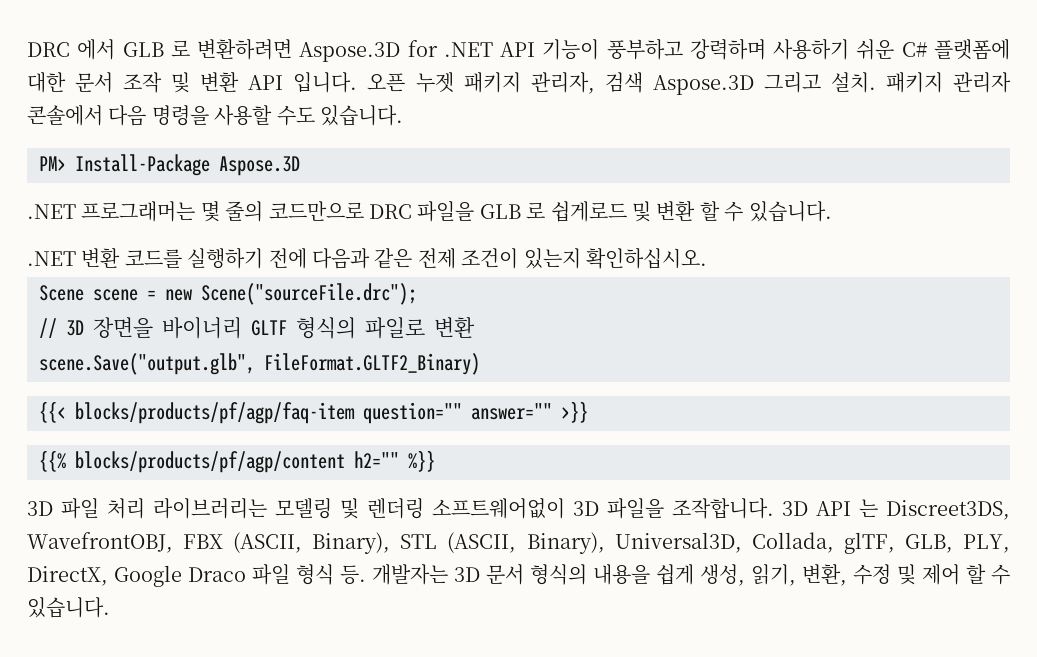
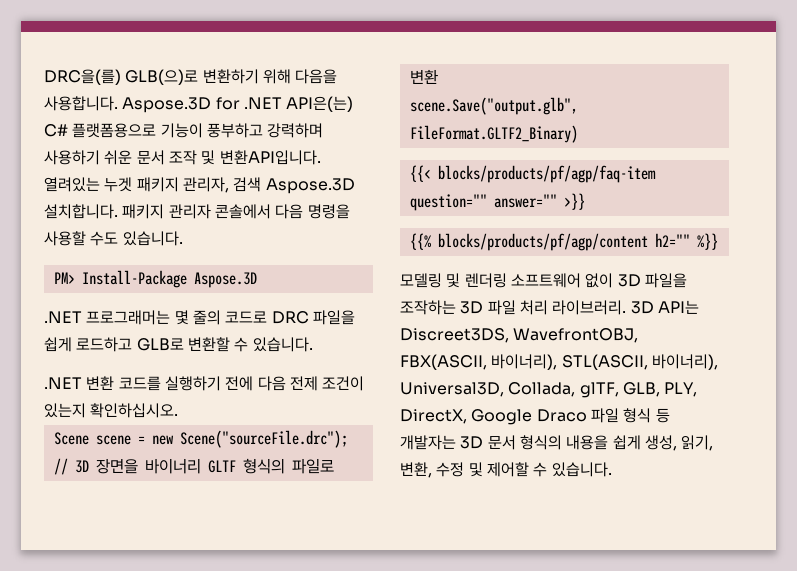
- DRC 에서 GLB 로 변환하려면 Aspose.3D for .NET API 기능이 풍부하고 강력하며 사용하기 쉬운 C# 플랫폼에 대한 문서 조작 및 변환 API 입니다. 오픈 누젯 패키지 관리자, 검색 Aspose.3D 그리고 설치.
+ DRC을(를) GLB(으)로 변환하기 위해 다음을 사용합니다. Aspose.3D for .NET API은(는) C# 플랫폼용으로 기능이 풍부하고 강력하며 사용하기 쉬운 문서 조작 및 변환API입니다. 열려있는 누겟 패키지 관리자, 검색 Aspose.3D 설치합니다.
- .NET 프로그래머는 몇 줄의 코드만으로 DRC 파일을 GLB 로 쉽게로드 및 변환 할 수 있습니다.
+ .NET 프로그래머는 몇 줄의 코드로 DRC 파일을 쉽게 로드하고 GLB로 변환할 수 있습니다.
- .NET 변환 코드를 실행하기 전에 다음과 같은 전제 조건이 있는지 확인하십시오.
+ .NET 변환 코드를 실행하기 전에 다음 전제 조건이 있는지 확인하십시오.
- 3D 파일 처리 라이브러리는 모델링 및 렌더링 소프트웨어없이 3D 파일을 조작합니다. 3D API 는 Discreet3DS, WavefrontOBJ, FBX (ASCII, Binary), STL (ASCII, Binary), Universal3D, Collada, glTF, GLB, PLY, DirectX, Google Draco 파일 형식 등. 개발자는 3D 문서 형식의 내용을 쉽게 생성, 읽기, 변환, 수정 및 제어 할 수 있습니다.
+ 모델링 및 렌더링 소프트웨어 없이 3D 파일을 조작하는 3D 파일 처리 라이브러리. 3D API는 Discreet3DS, WavefrontOBJ, FBX(ASCII, 바이너리), STL(ASCII, 바이너리), Universal3D, Collada, glTF, GLB, PLY, DirectX, Google Draco 파일 형식 등 개발자는 3D 문서 형식의 내용을 쉽게 생성, 읽기, 변환, 수정 및 제어할 수 있습니다.

